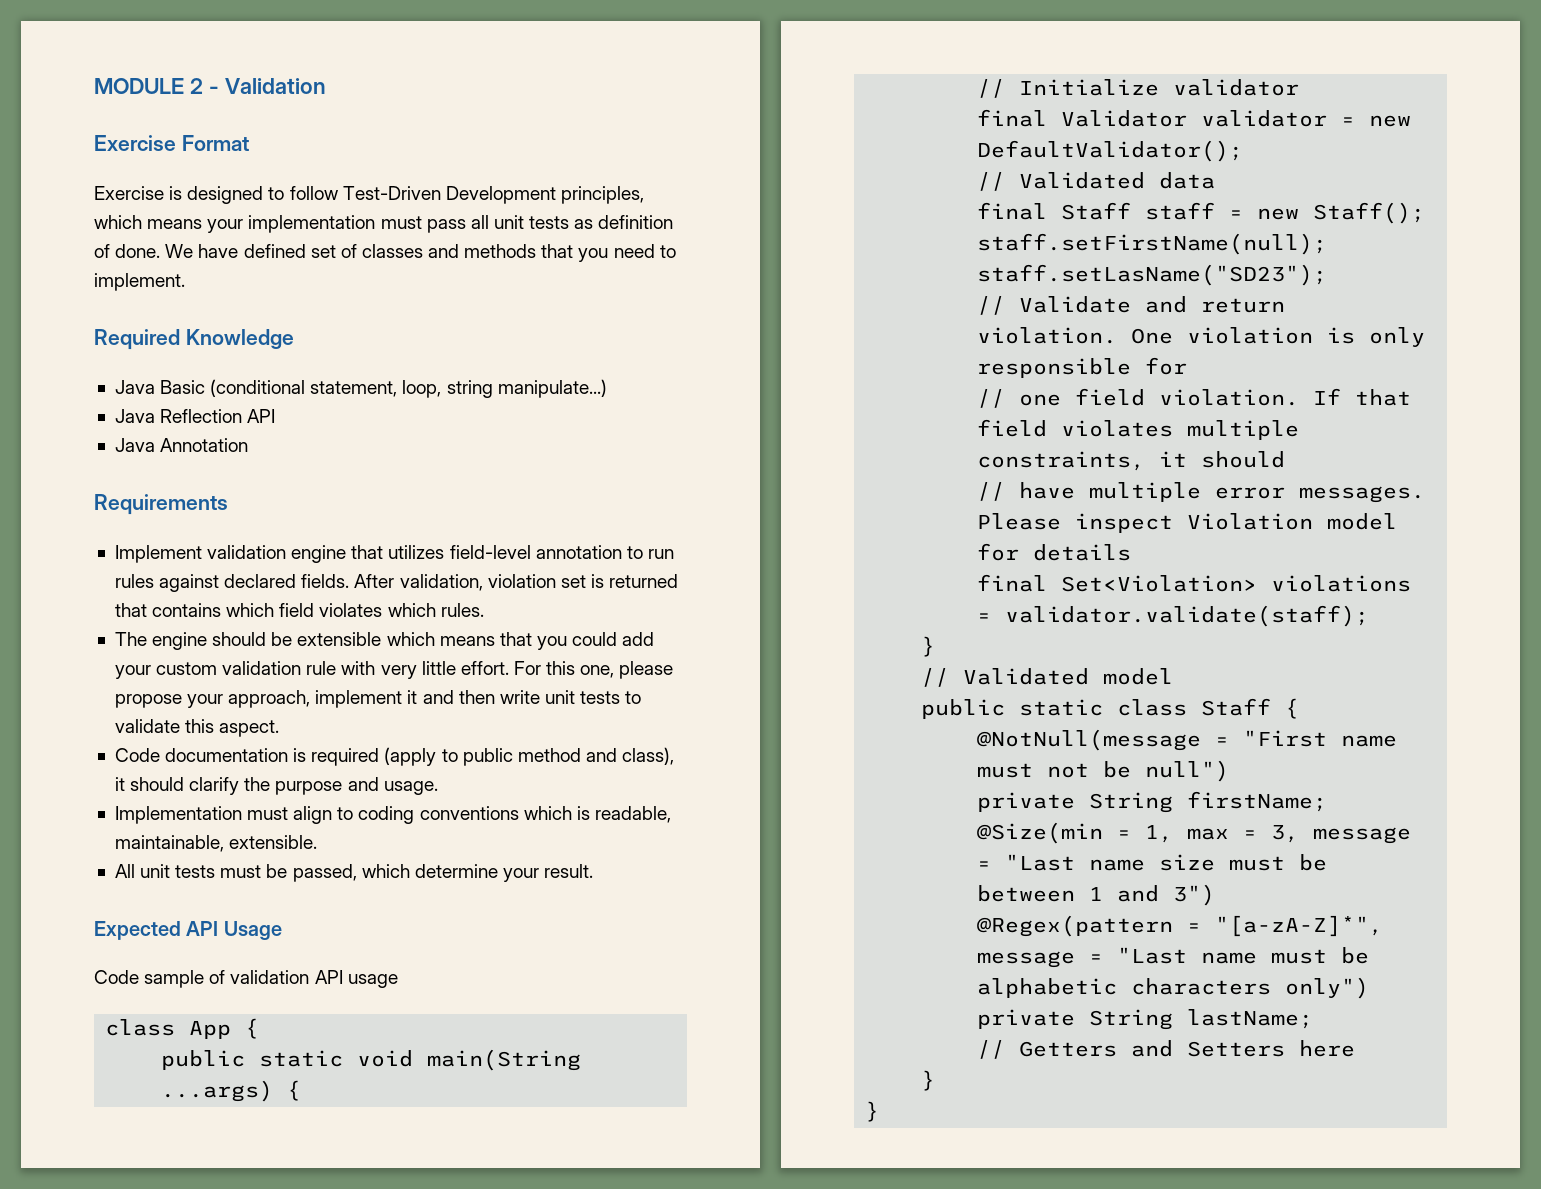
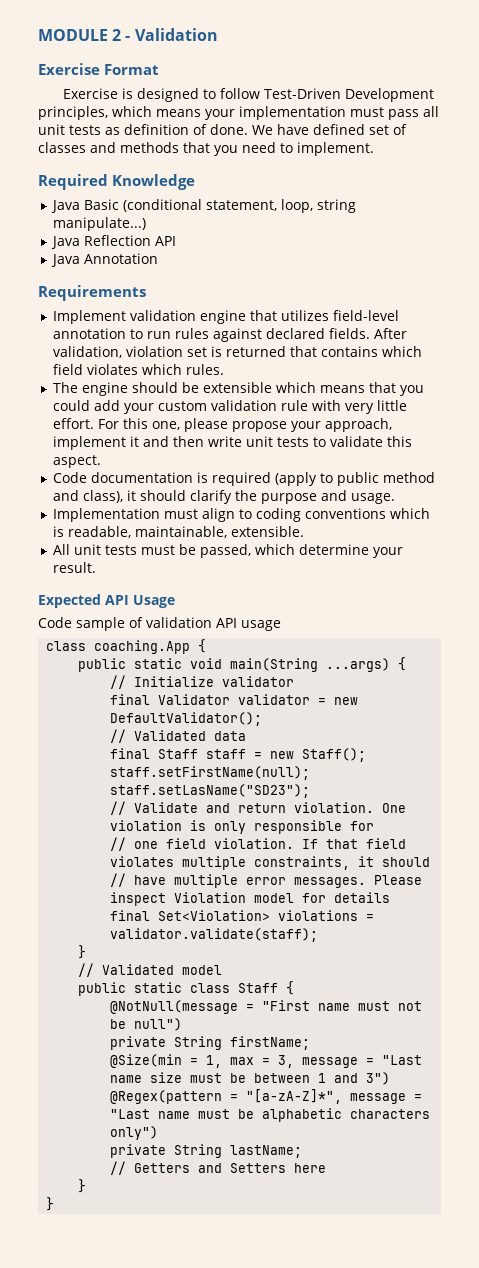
- class App {
+ class coaching.App {

